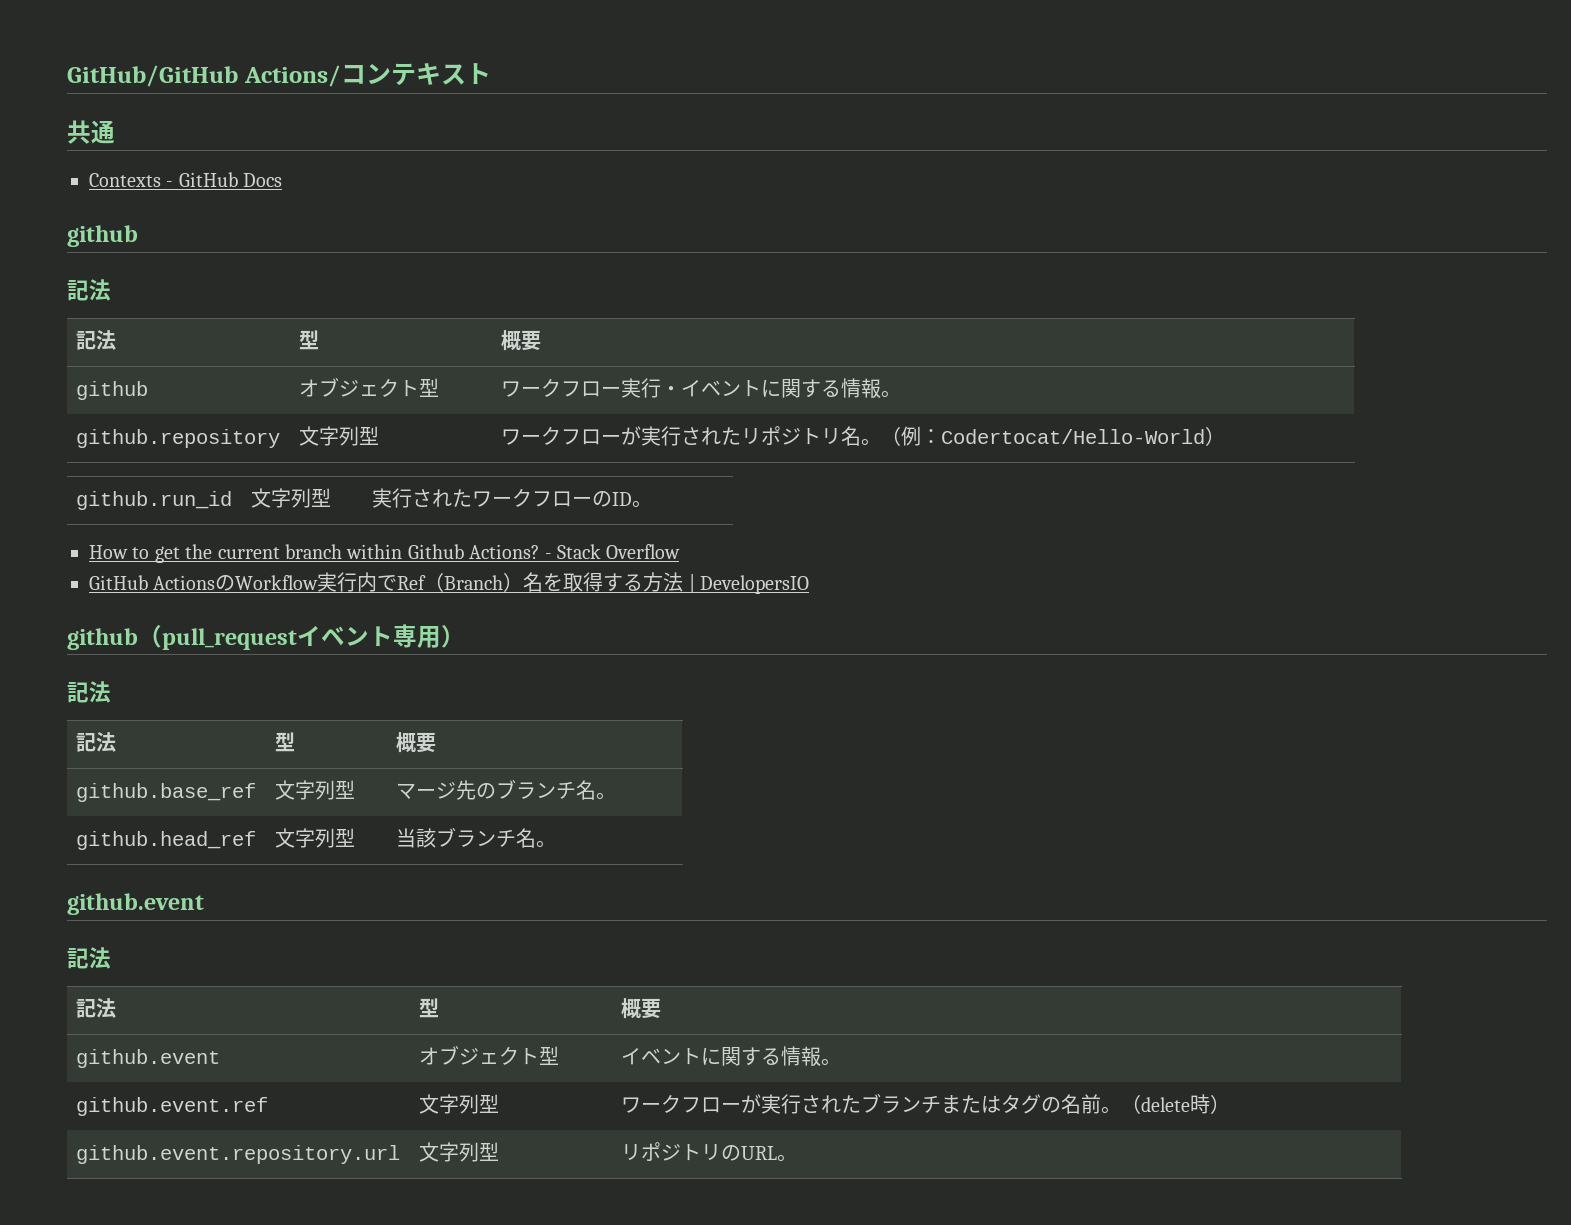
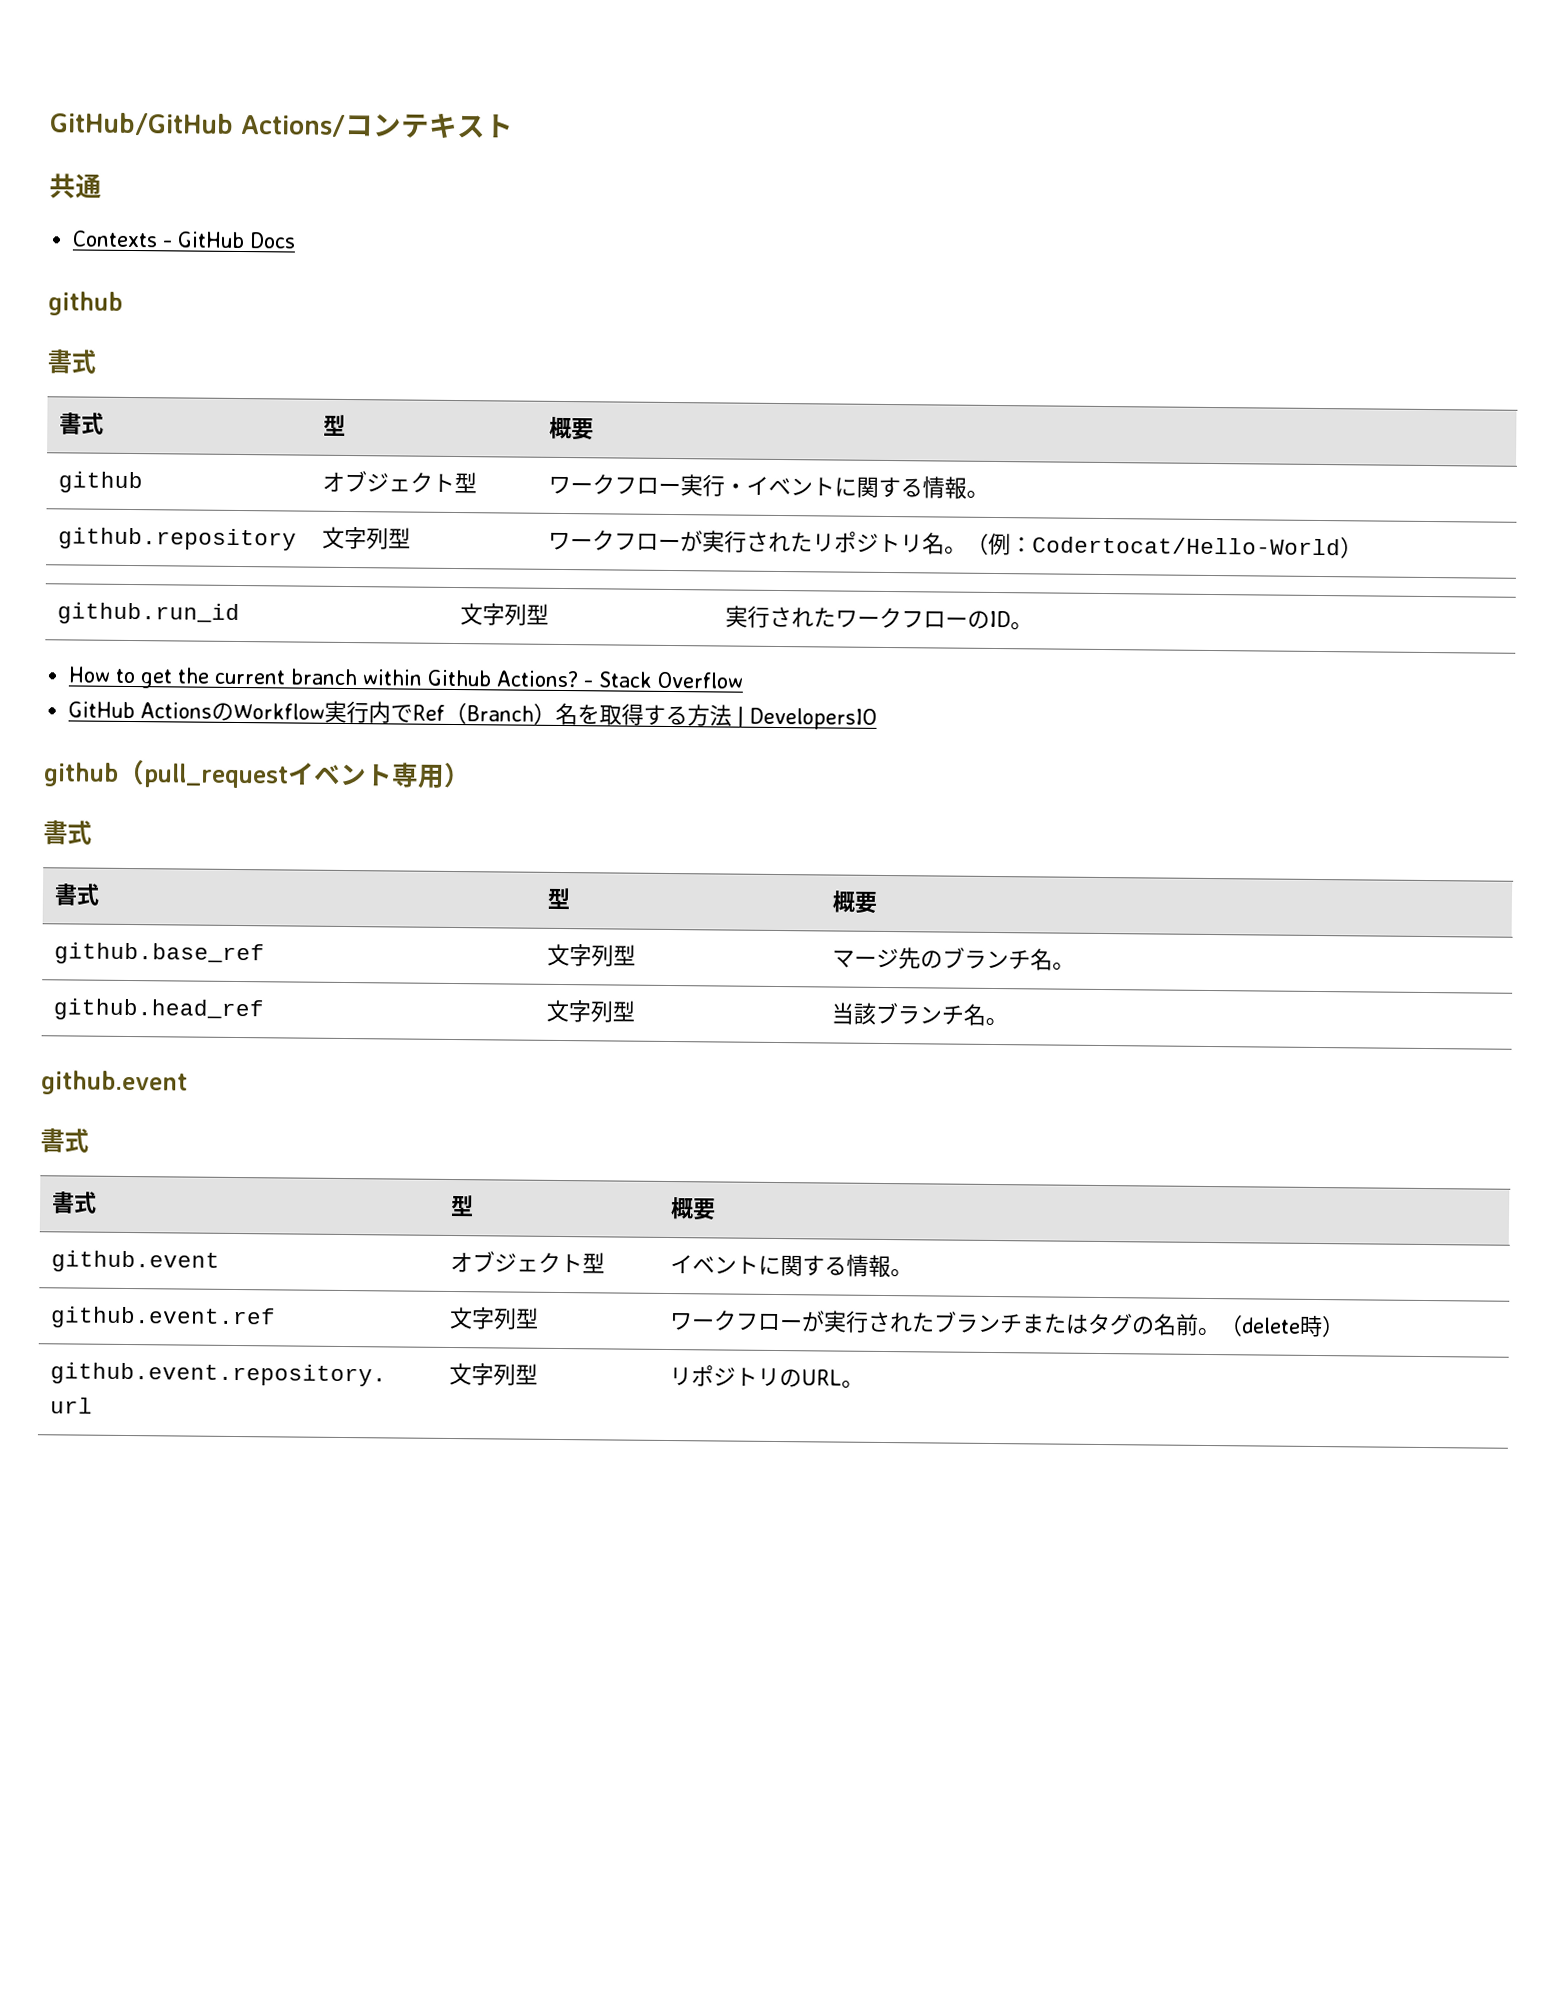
  Contexts - GitHub Docs
  github
- 記法
- 記法 | 型 | 概要
+ 書式
+ 書式 | 型 | 概要
  github（pull_requestイベント専用）
- 記法
- 記法 | 型 | 概要
+ 書式
+ 書式 | 型 | 概要
  github.head_ref | 文字列型 | 当該ブランチ名。
  github.event
- 記法
- 記法 | 型 | 概要
+ 書式
+ 書式 | 型 | 概要

